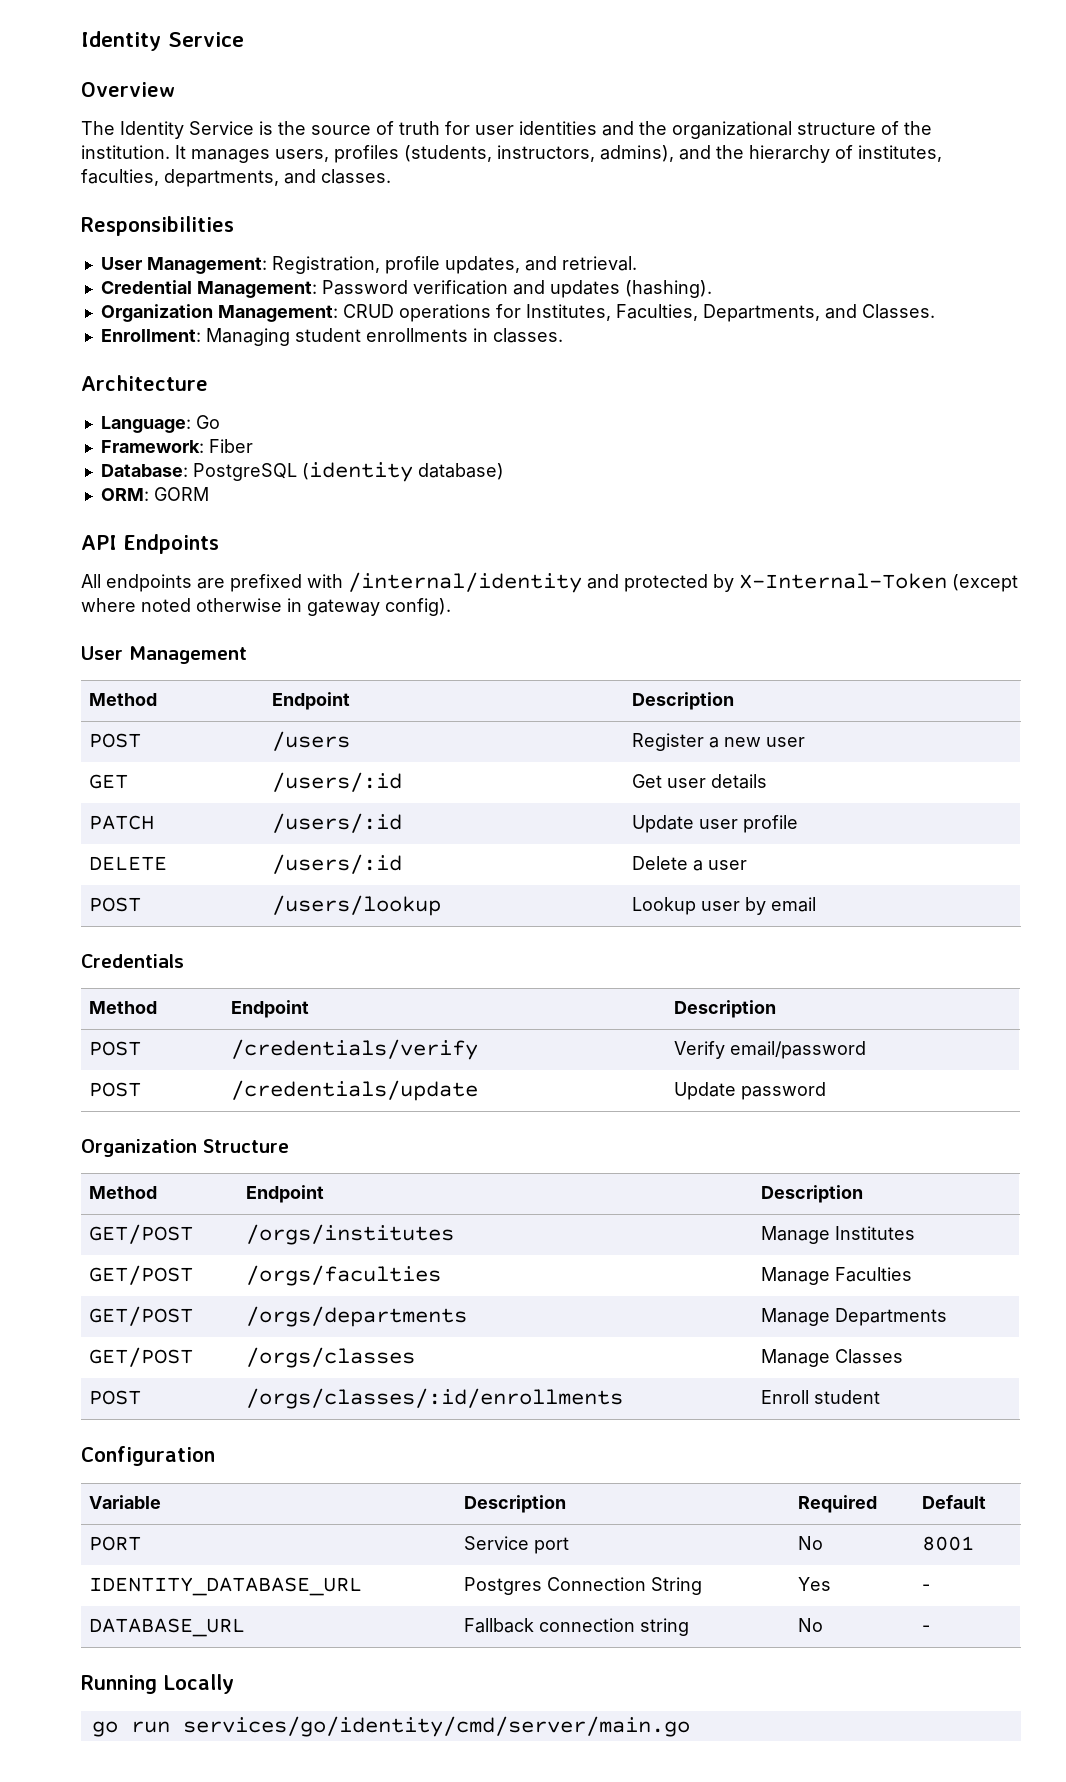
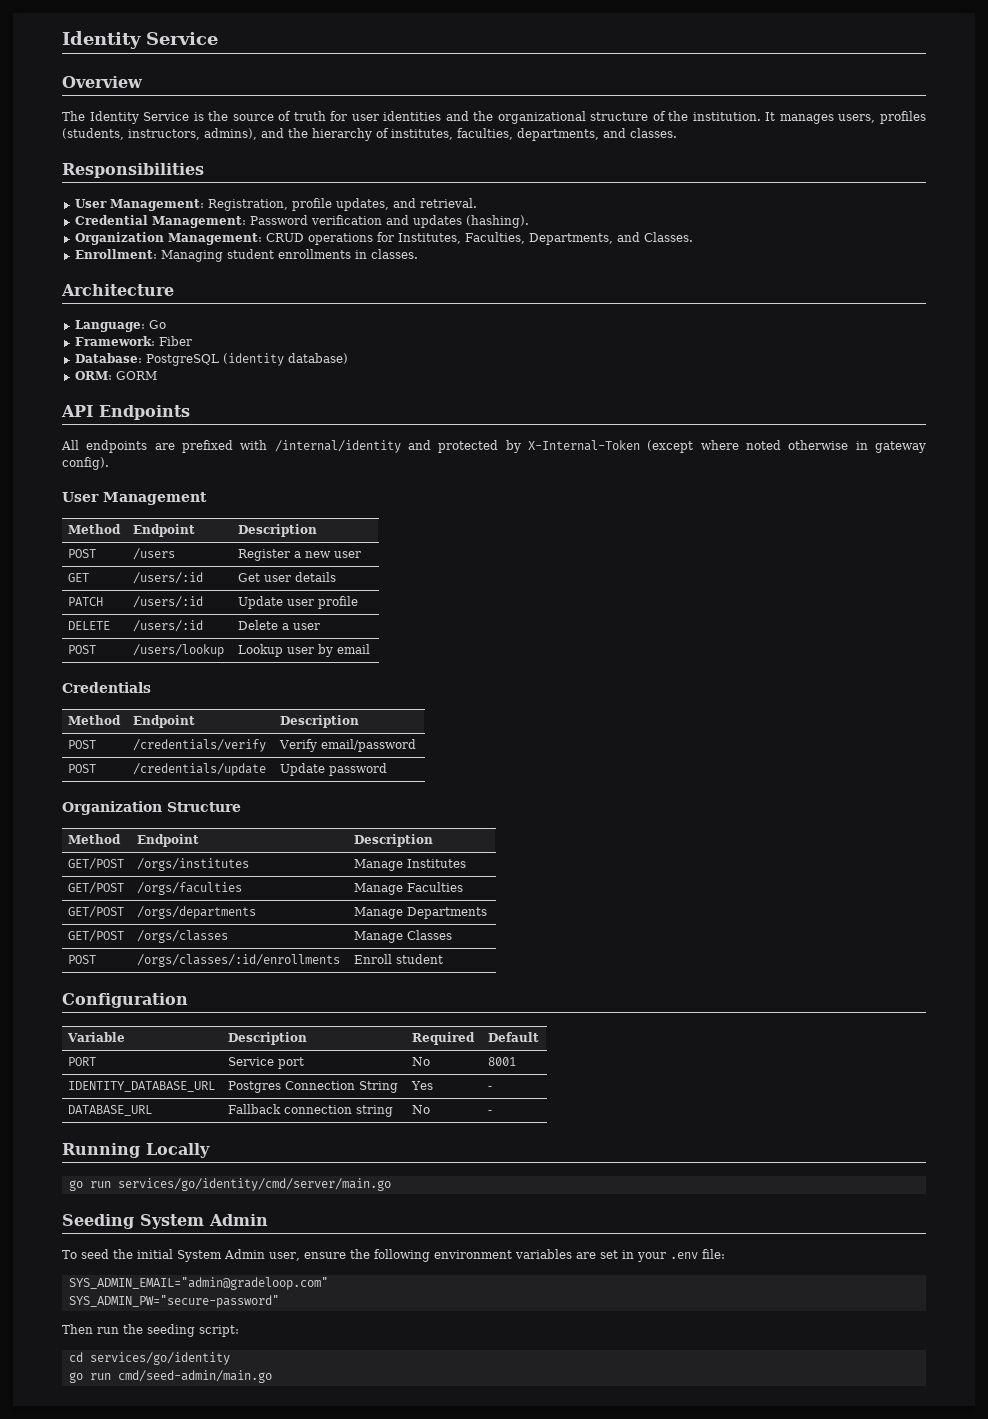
+ Seeding System Admin
+ To seed the initial System Admin user, ensure the following environment variables are set in your .env file:
+ SYS_ADMIN_EMAIL="admin@gradeloop.com"
+ SYS_ADMIN_PW="secure-password"
+ Then run the seeding script:
+ cd services/go/identity
+ go run cmd/seed-admin/main.go

